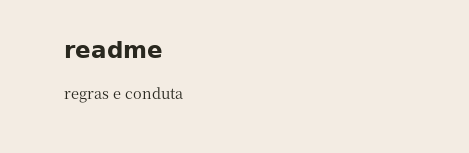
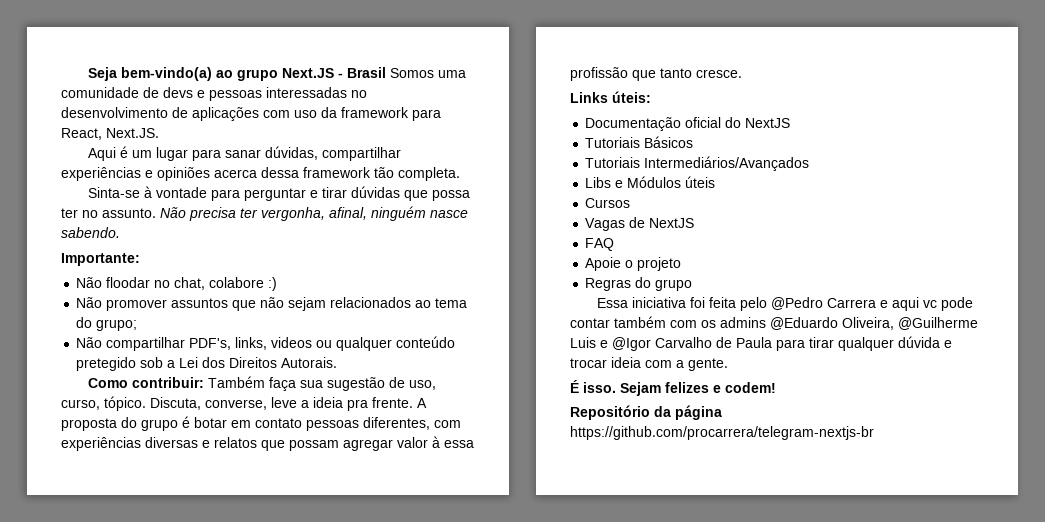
- readme
- regras e conduta
+ Seja bem-vindo(a) ao grupo Next.JS - Brasil Somos uma comunidade de devs e pessoas interessadas no desenvolvimento de aplicações com uso da framework para React, Next.JS.
+ Aqui é um lugar para sanar dúvidas, compartilhar experiências e opiniões acerca dessa framework tão completa.
+ Sinta-se à vontade para perguntar e tirar dúvidas que possa ter no assunto. Não precisa ter vergonha, afinal, ninguém nasce sabendo.
+ Importante:
+ Não floodar no chat, colabore :)
+ Não promover assuntos que não sejam relacionados ao tema do grupo;
+ Não compartilhar PDF's, links, videos ou qualquer conteúdo pretegido sob a Lei dos Direitos Autorais.
+ Como contribuir: Também faça sua sugestão de uso, curso, tópico. Discuta, converse, leve a ideia pra frente. A proposta do grupo é botar em contato pessoas diferentes, com experiências diversas e relatos que possam agregar valor à essa profissão que tanto cresce.
+ Links úteis:
+ Documentação oficial do NextJS
+ Tutoriais Básicos
+ Tutoriais Intermediários/Avançados
+ Libs e Módulos úteis
+ Cursos
+ Vagas de NextJS
+ FAQ
+ Apoie o projeto
+ Regras do grupo
+ Essa iniciativa foi feita pelo @Pedro Carrera e aqui vc pode contar também com os admins @Eduardo Oliveira, @Guilherme Luis e @Igor Carvalho de Paula para tirar qualquer dúvida e trocar ideia com a gente.
+ É isso. Sejam felizes e codem!
+ Repositório da página https://github.com/procarrera/telegram-nextjs-br

